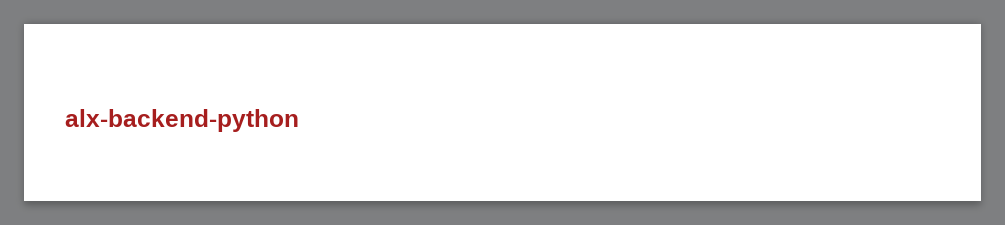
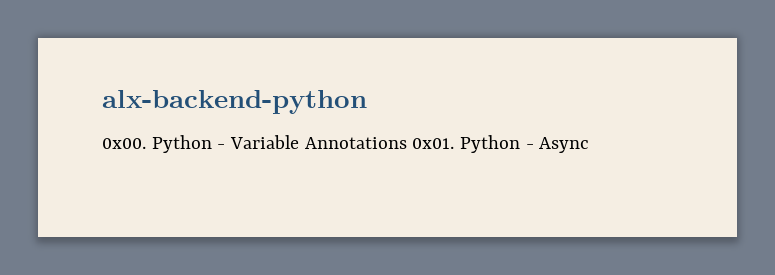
+ 0x00. Python - Variable Annotations 0x01. Python - Async

